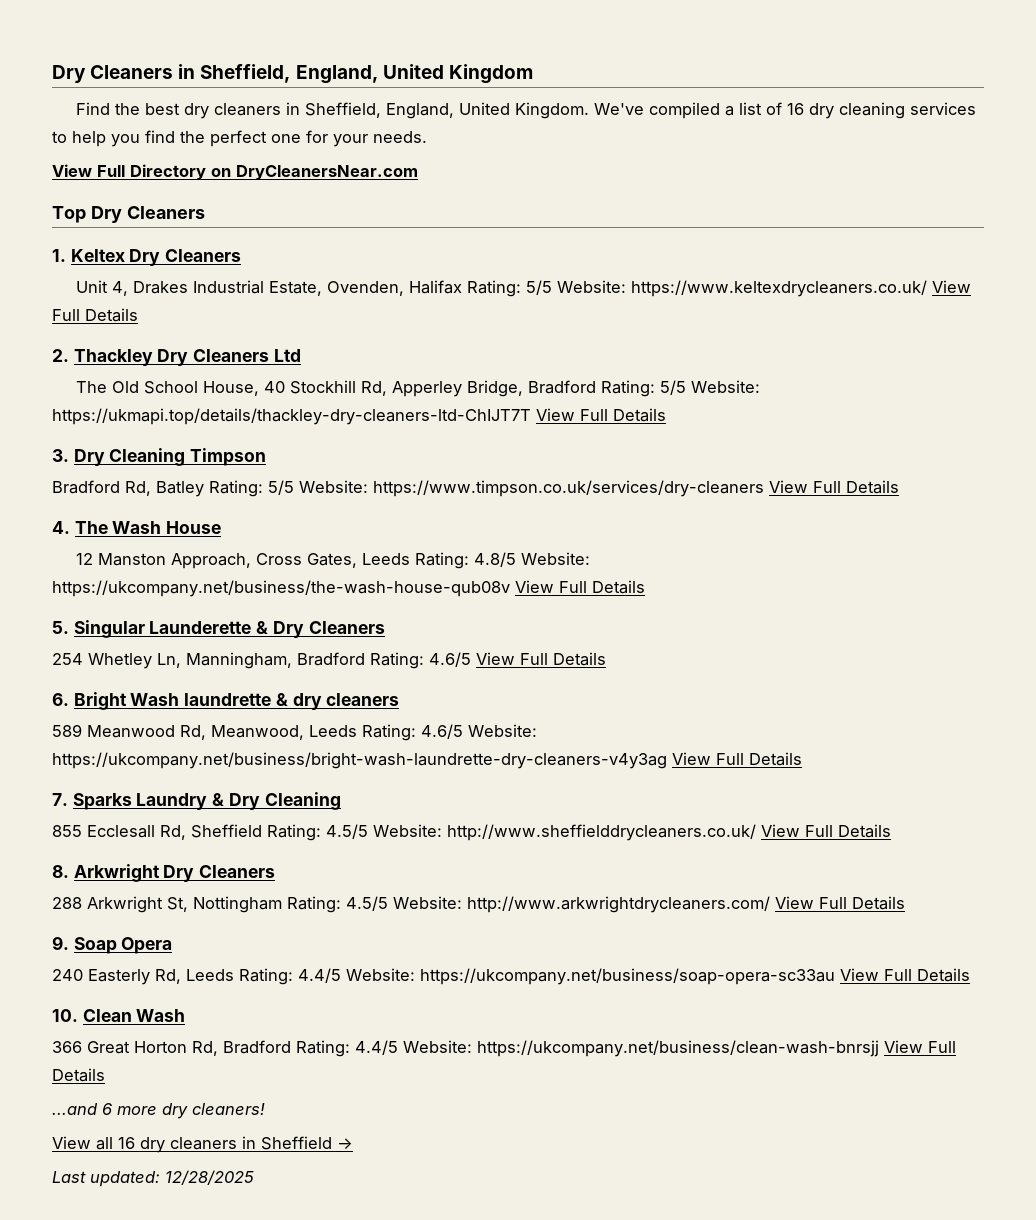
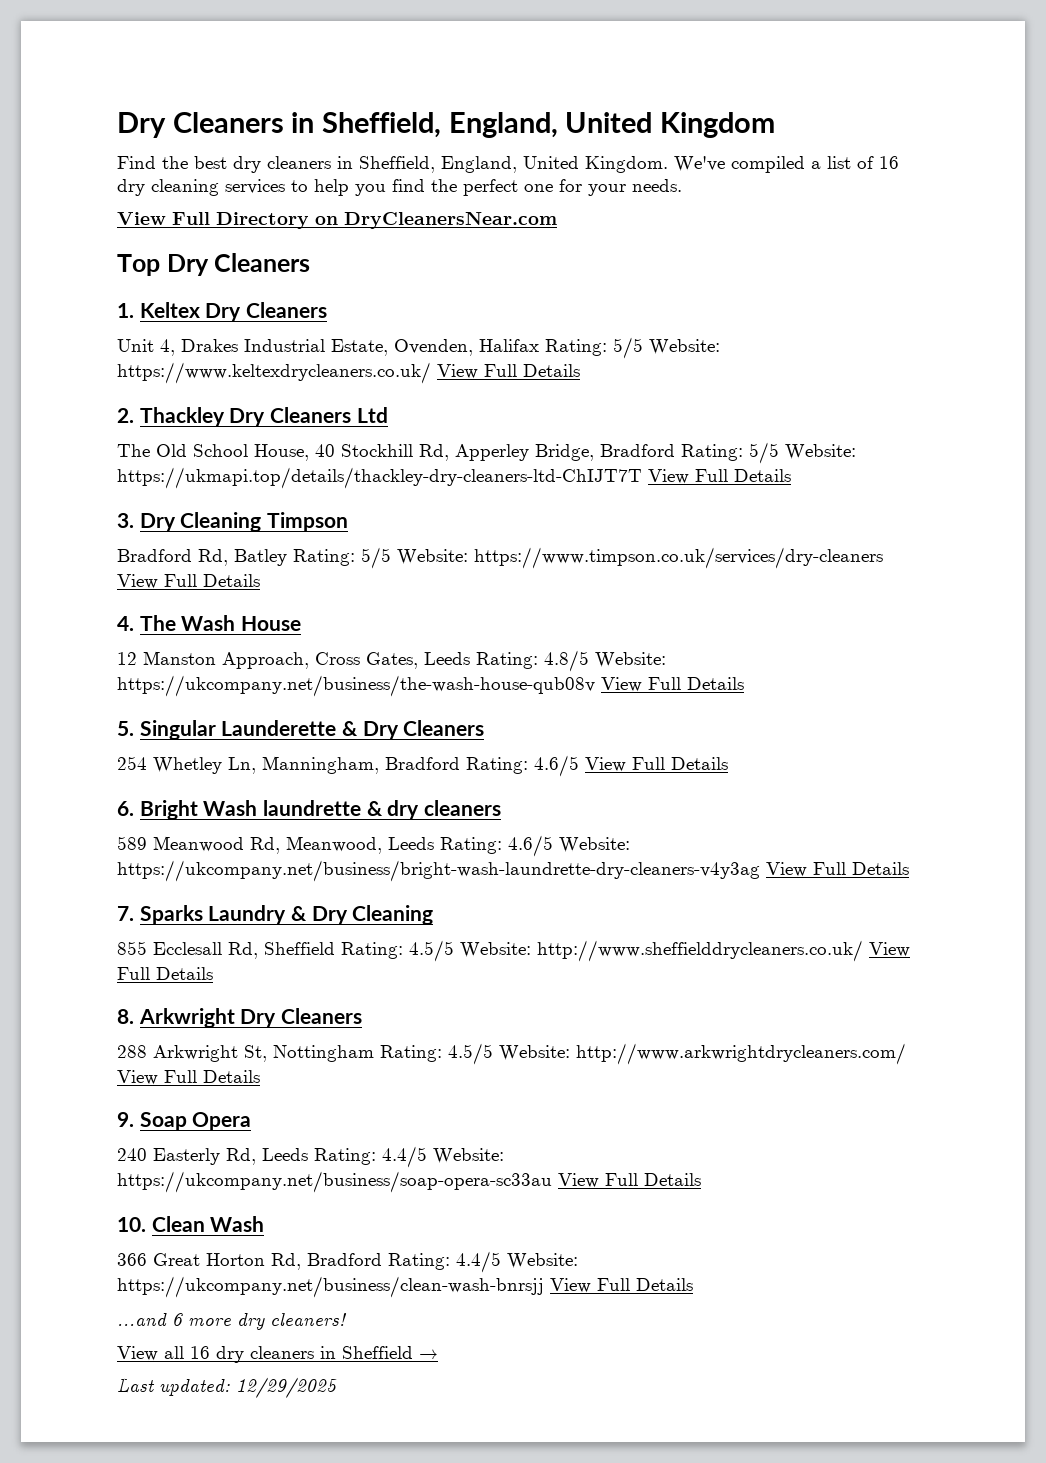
- Last updated: 12/28/2025
+ Last updated: 12/29/2025

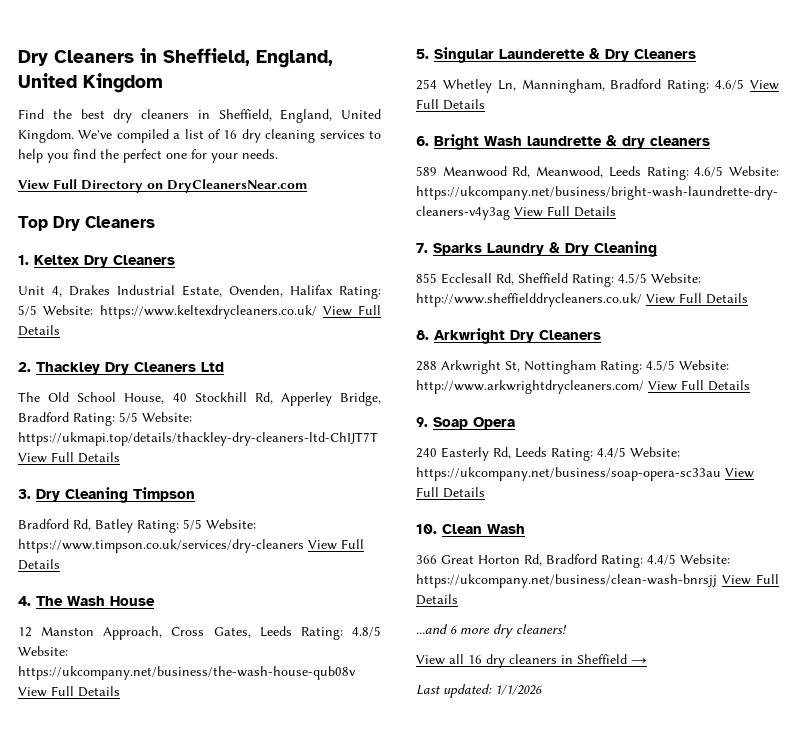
- Last updated: 12/29/2025
+ Last updated: 1/1/2026

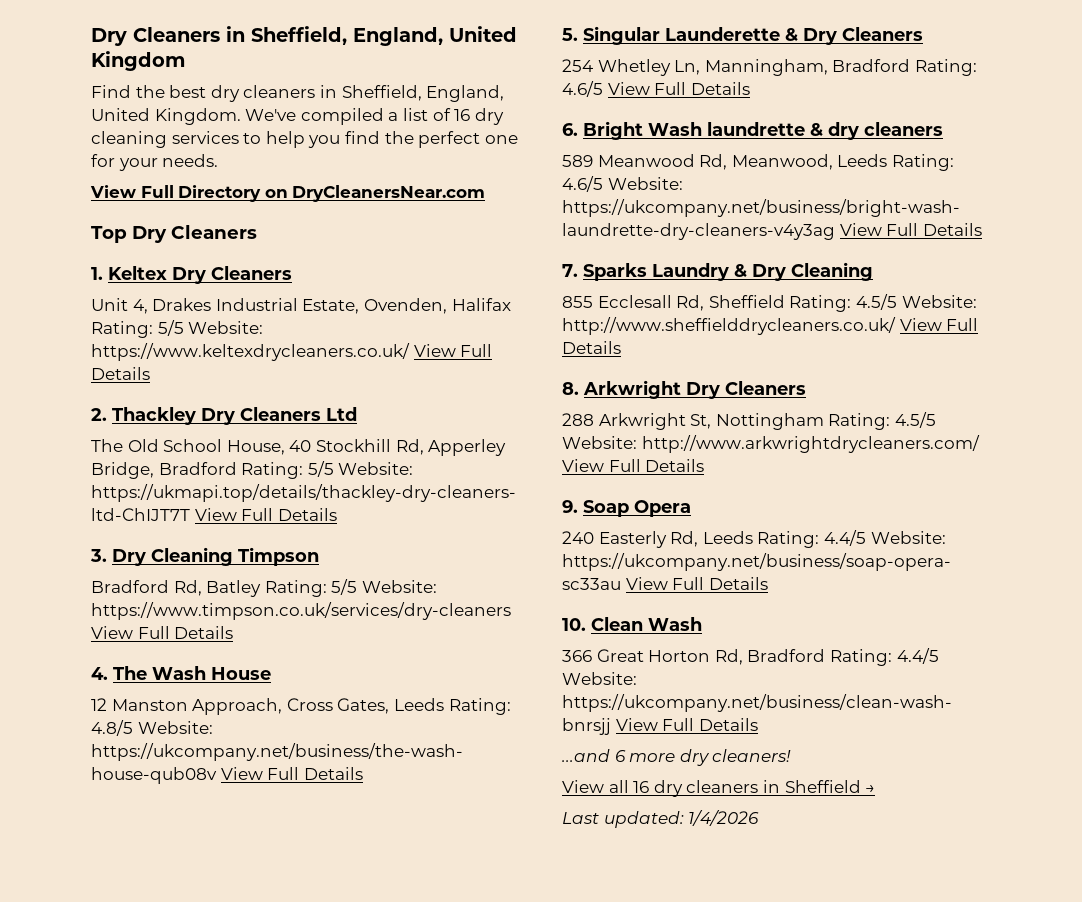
- Last updated: 1/1/2026
+ Last updated: 1/4/2026

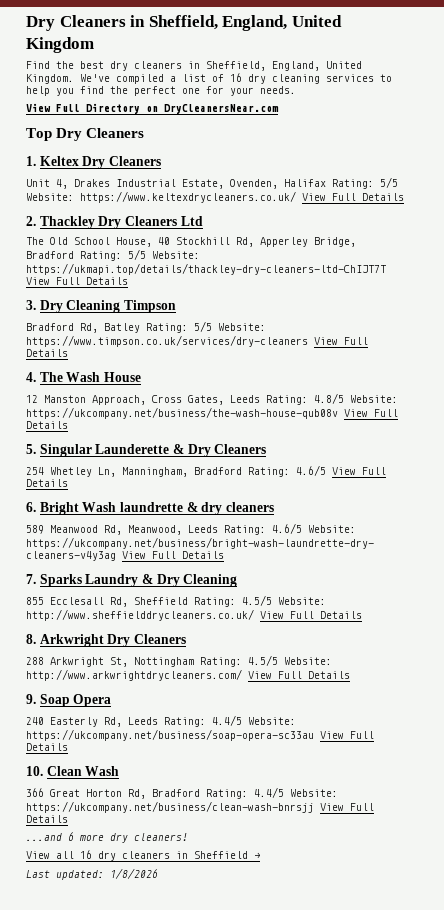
- Last updated: 1/4/2026
+ Last updated: 1/8/2026

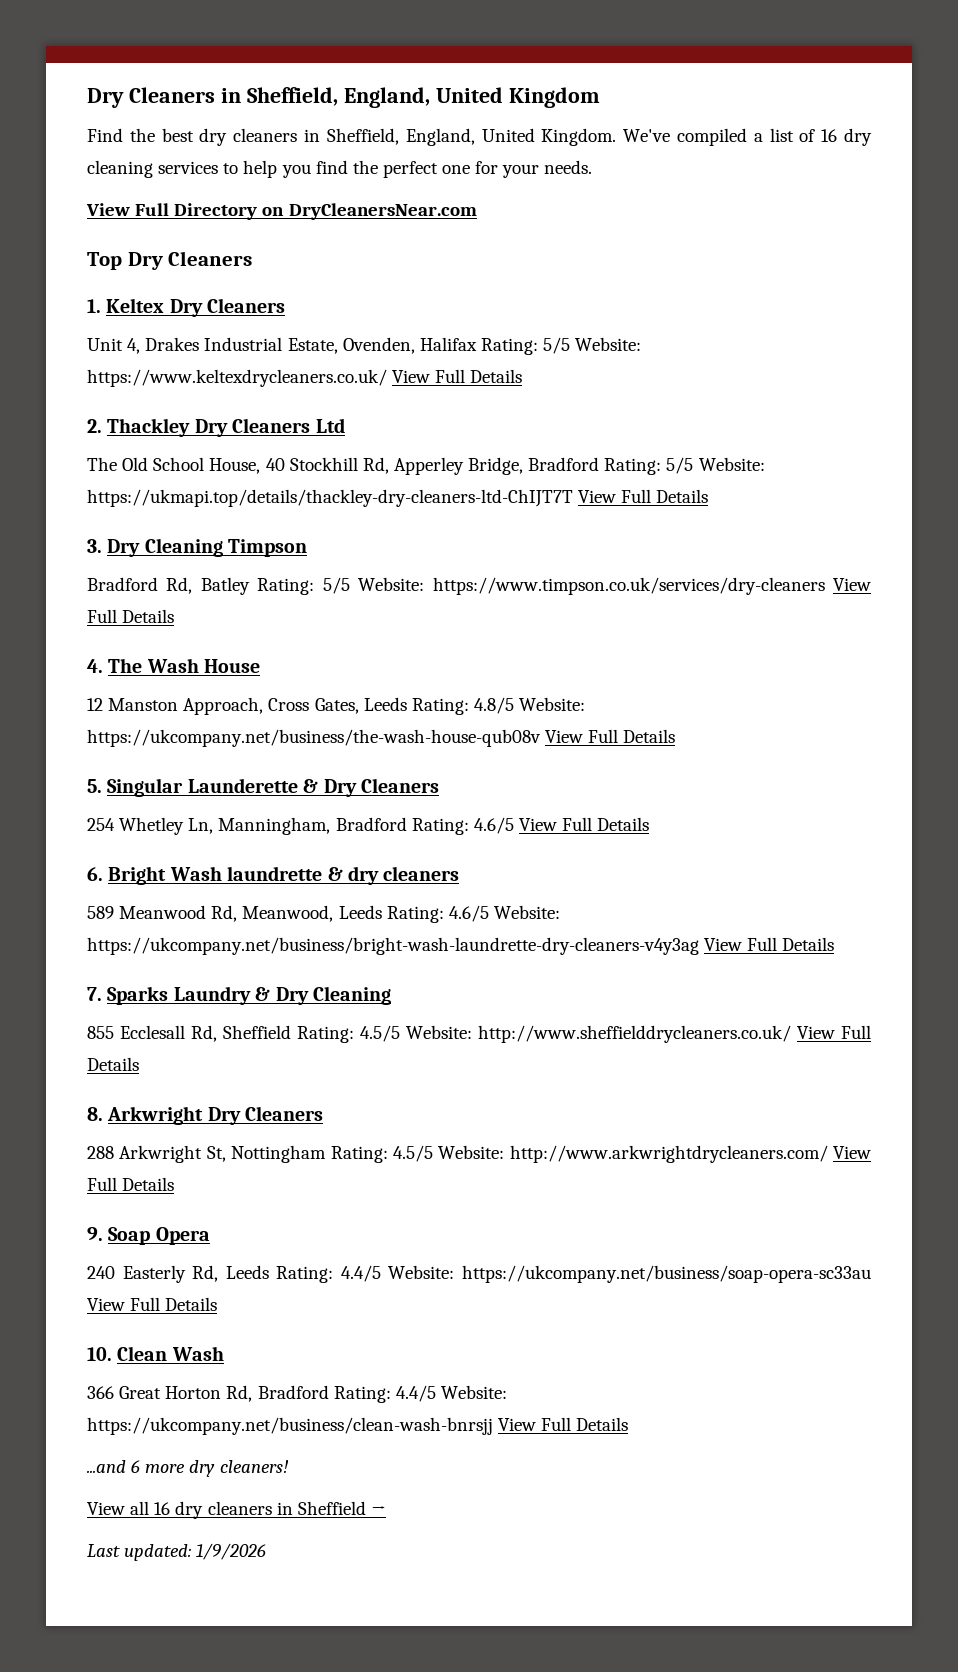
- Last updated: 1/8/2026
+ Last updated: 1/9/2026

